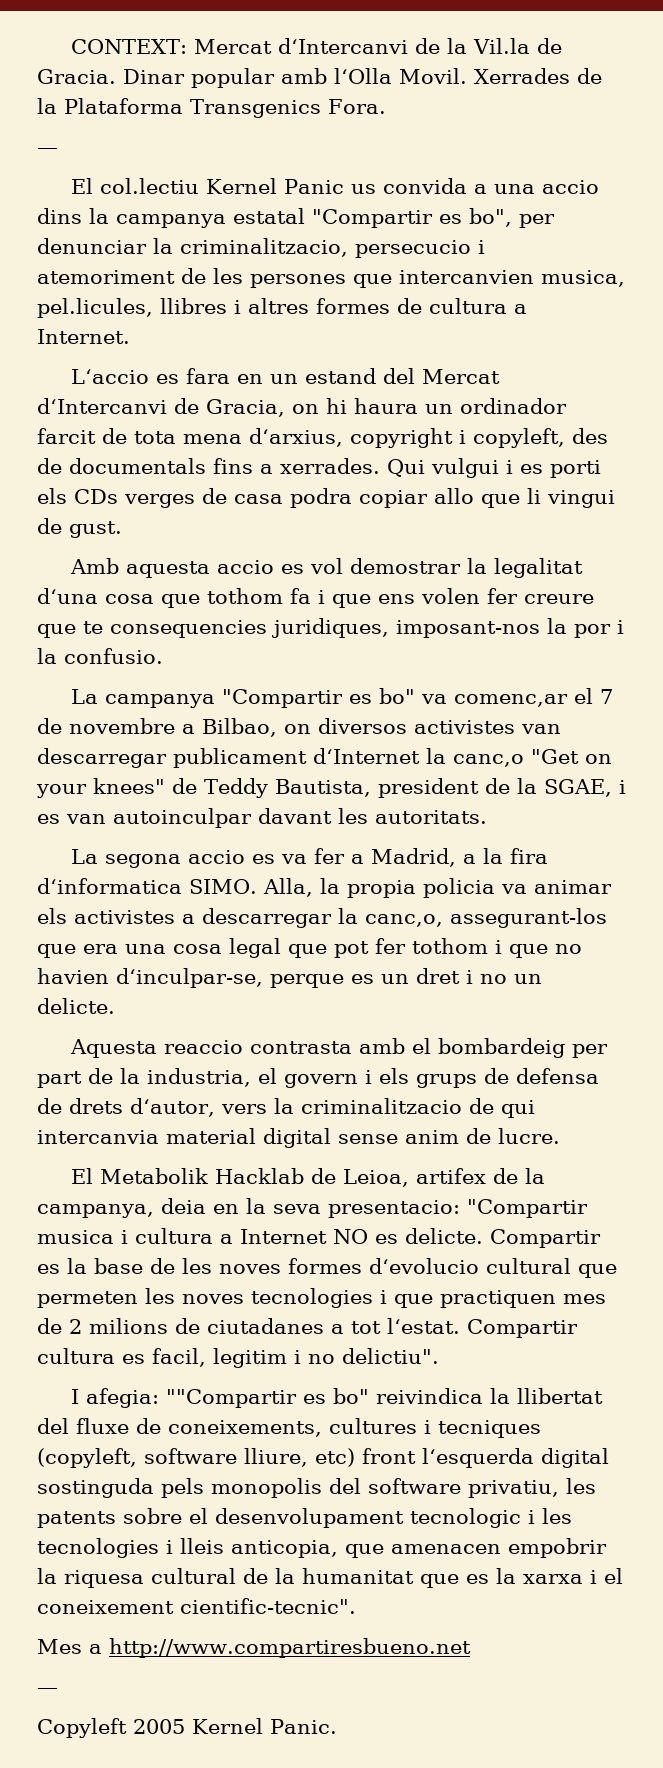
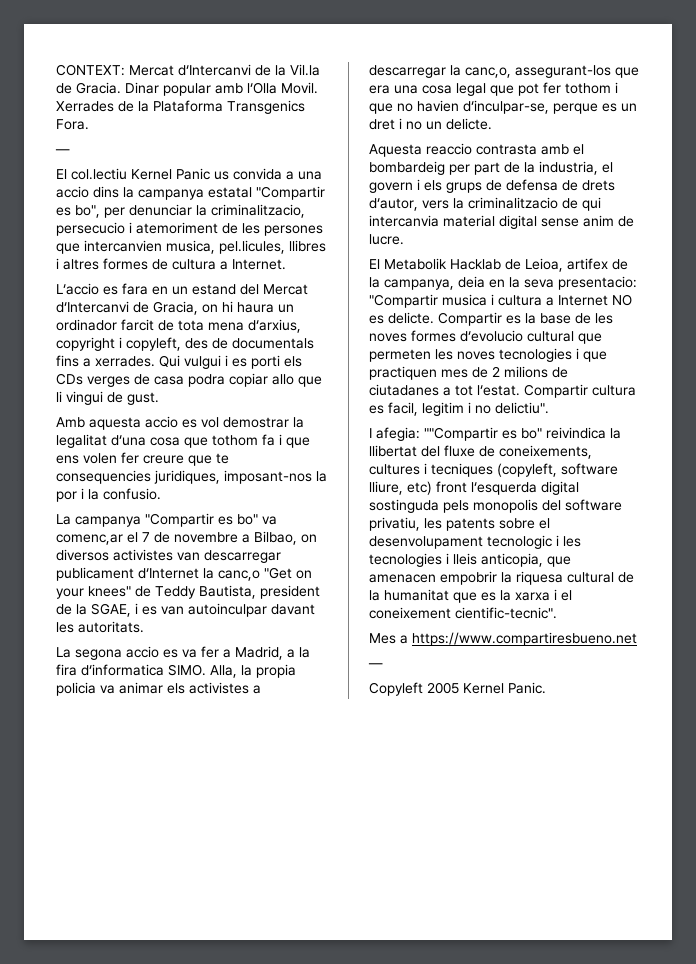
- Mes a http://www.compartiresbueno.net
+ Mes a https://www.compartiresbueno.net

